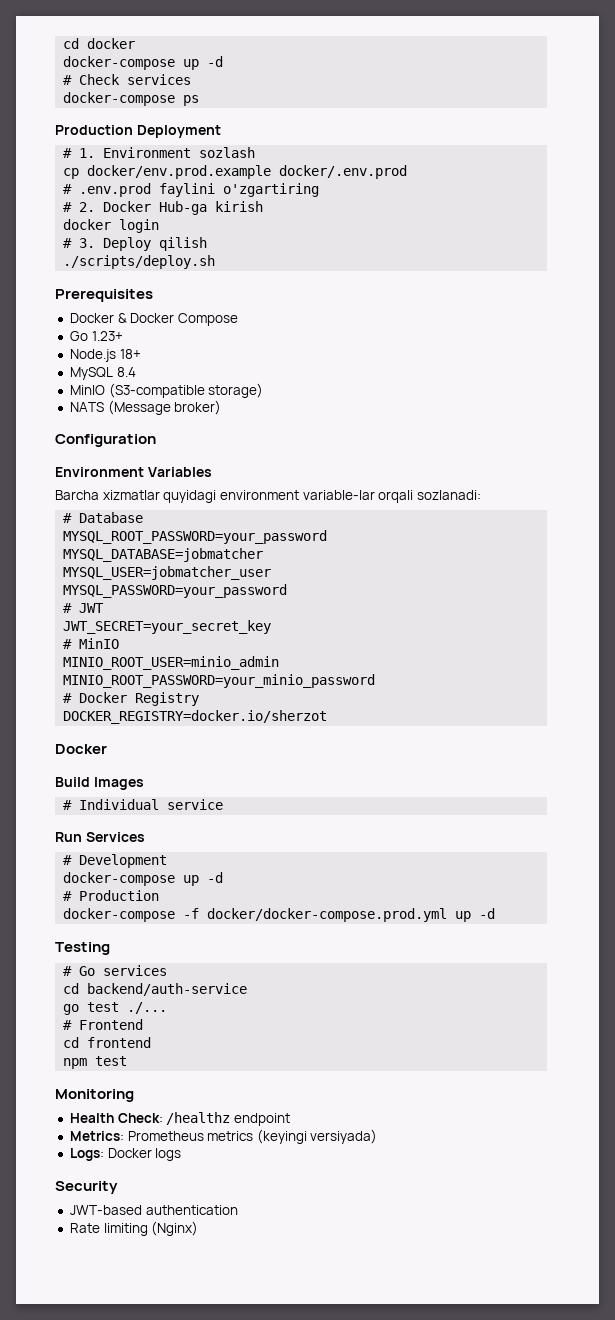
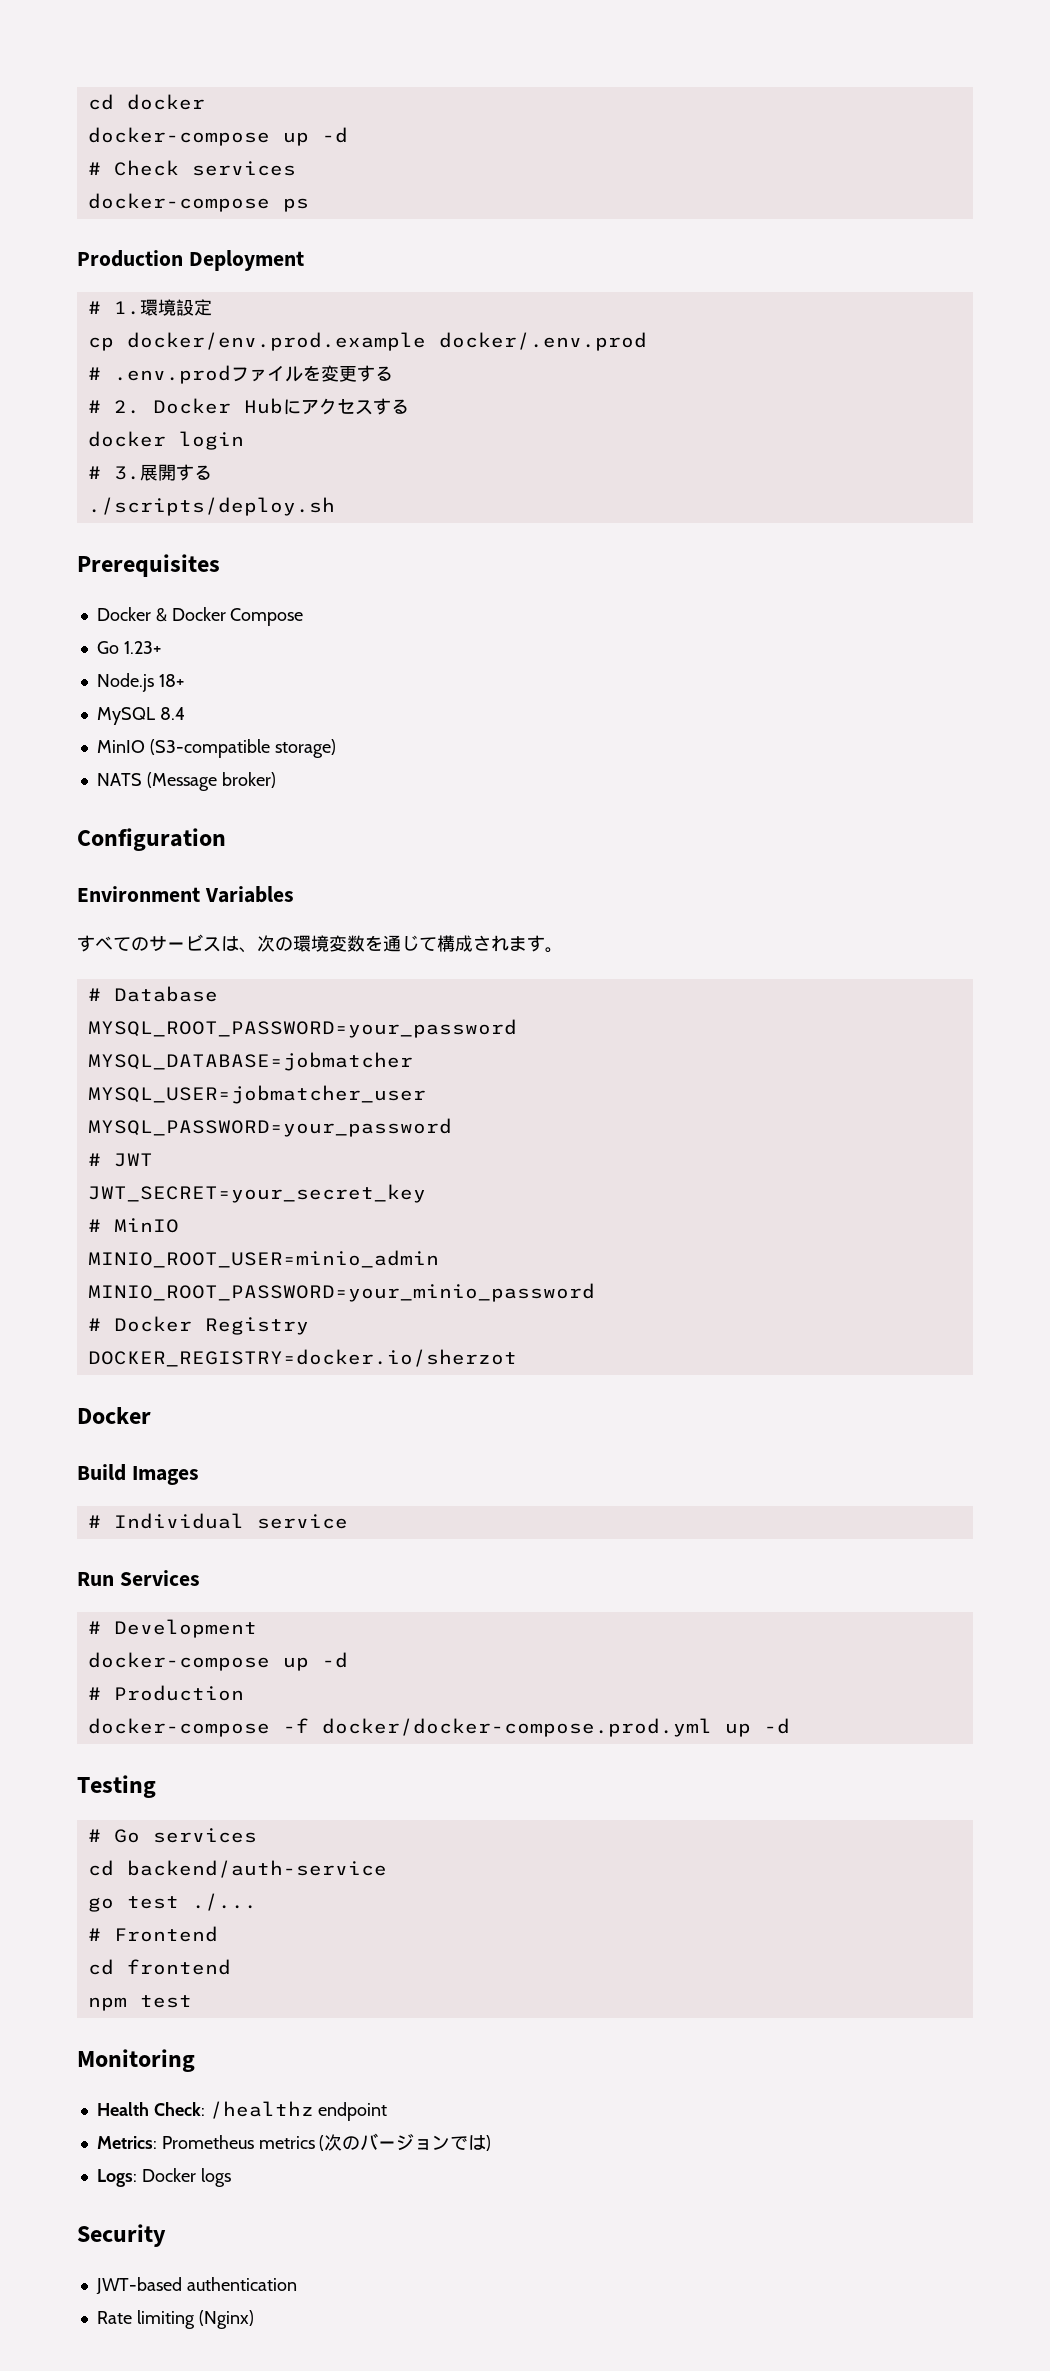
- # 1. Environment sozlash
+ # 1.環境設定
- # .env.prod faylini o'zgartiring
+ # .env.prodファイルを変更する
- # 2. Docker Hub-ga kirish
+ # 2. Docker Hubにアクセスする
- # 3. Deploy qilish
+ # 3.展開する
- Barcha xizmatlar quyidagi environment variable-lar orqali sozlanadi:
+ すべてのサービスは、次の環境変数を通じて構成されます。
- Metrics: Prometheus metrics (keyingi versiyada)
+ Metrics: Prometheus metrics (次のバージョンでは)

